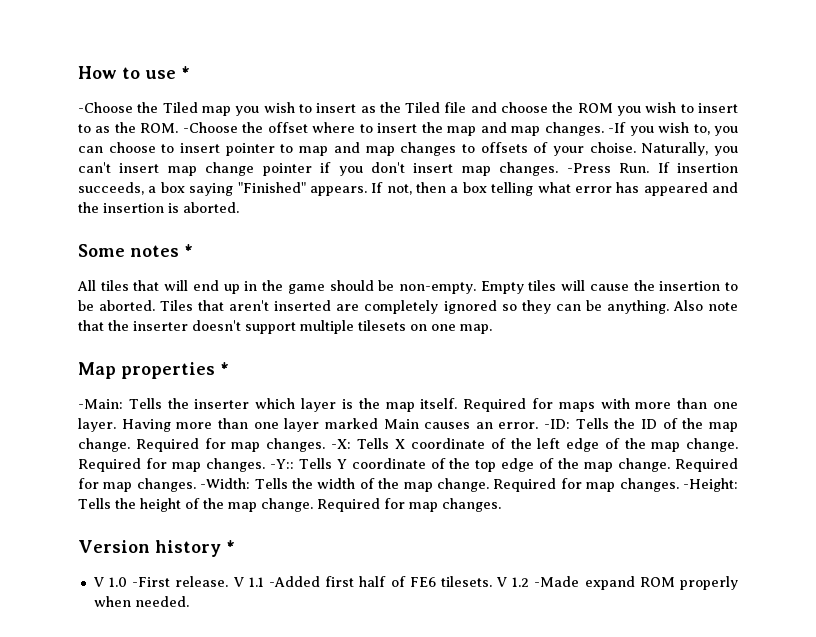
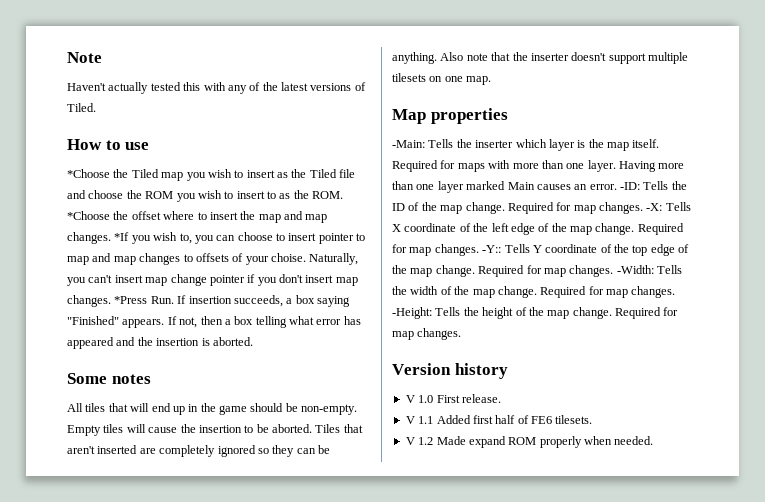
+ Note
+ Haven't actually tested this with any of the latest versions of Tiled.
- How to use *
- -Choose the Tiled map you wish to insert as the Tiled file and choose the ROM you wish to insert to as the ROM. -Choose the offset where to insert the map and map changes.
+ How to use
+ *Choose the Tiled map you wish to insert as the Tiled file and choose the ROM you wish to insert to as the ROM. *Choose the offset where to insert the map and map changes.
- -If you wish to, you can choose to insert pointer to map and map changes to offsets of your choise.
+ *If you wish to, you can choose to insert pointer to map and map changes to offsets of your choise.
- -Press Run. If insertion succeeds, a box saying "Finished" appears.
+ *Press Run. If insertion succeeds, a box saying "Finished" appears.
- Some notes *
+ Some notes
- Map properties *
+ Map properties
- Version history *
+ Version history
- V 1.0 -First release. V 1.1 -Added first half of FE6 tilesets. V 1.2 -Made expand ROM properly when needed.
+ V 1.0 First release.
+ V 1.1 Added first half of FE6 tilesets.
+ V 1.2 Made expand ROM properly when needed.

